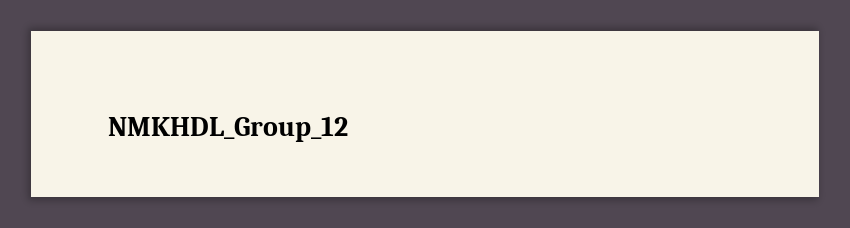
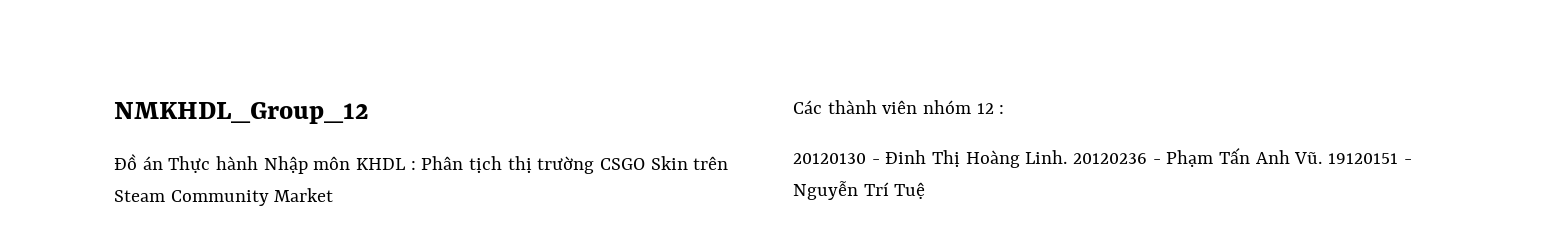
+ Đồ án Thực hành Nhập môn KHDL : Phân tịch thị trường CSGO Skin trên Steam Community Market
+ Các thành viên nhóm 12 :
+ 20120130 - Đinh Thị Hoàng Linh. 20120236 - Phạm Tấn Anh Vũ. 19120151 - Nguyễn Trí Tuệ

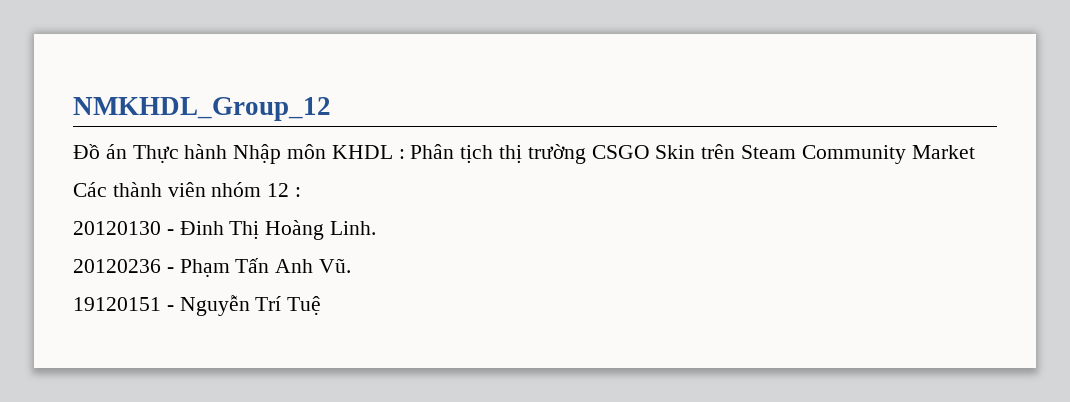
- 20120130 - Đinh Thị Hoàng Linh. 20120236 - Phạm Tấn Anh Vũ. 19120151 - Nguyễn Trí Tuệ
+ 20120130 - Đinh Thị Hoàng Linh.
+ 20120236 - Phạm Tấn Anh Vũ.
+ 19120151 - Nguyễn Trí Tuệ

